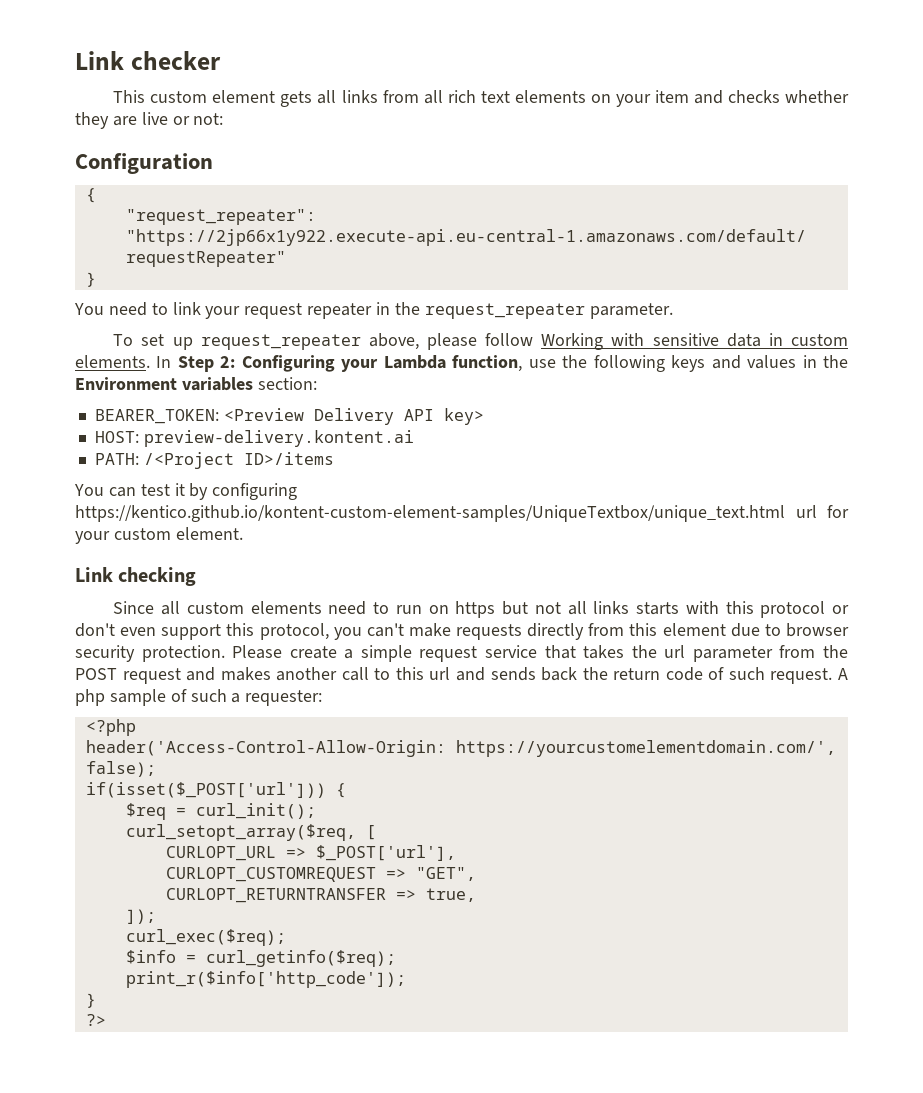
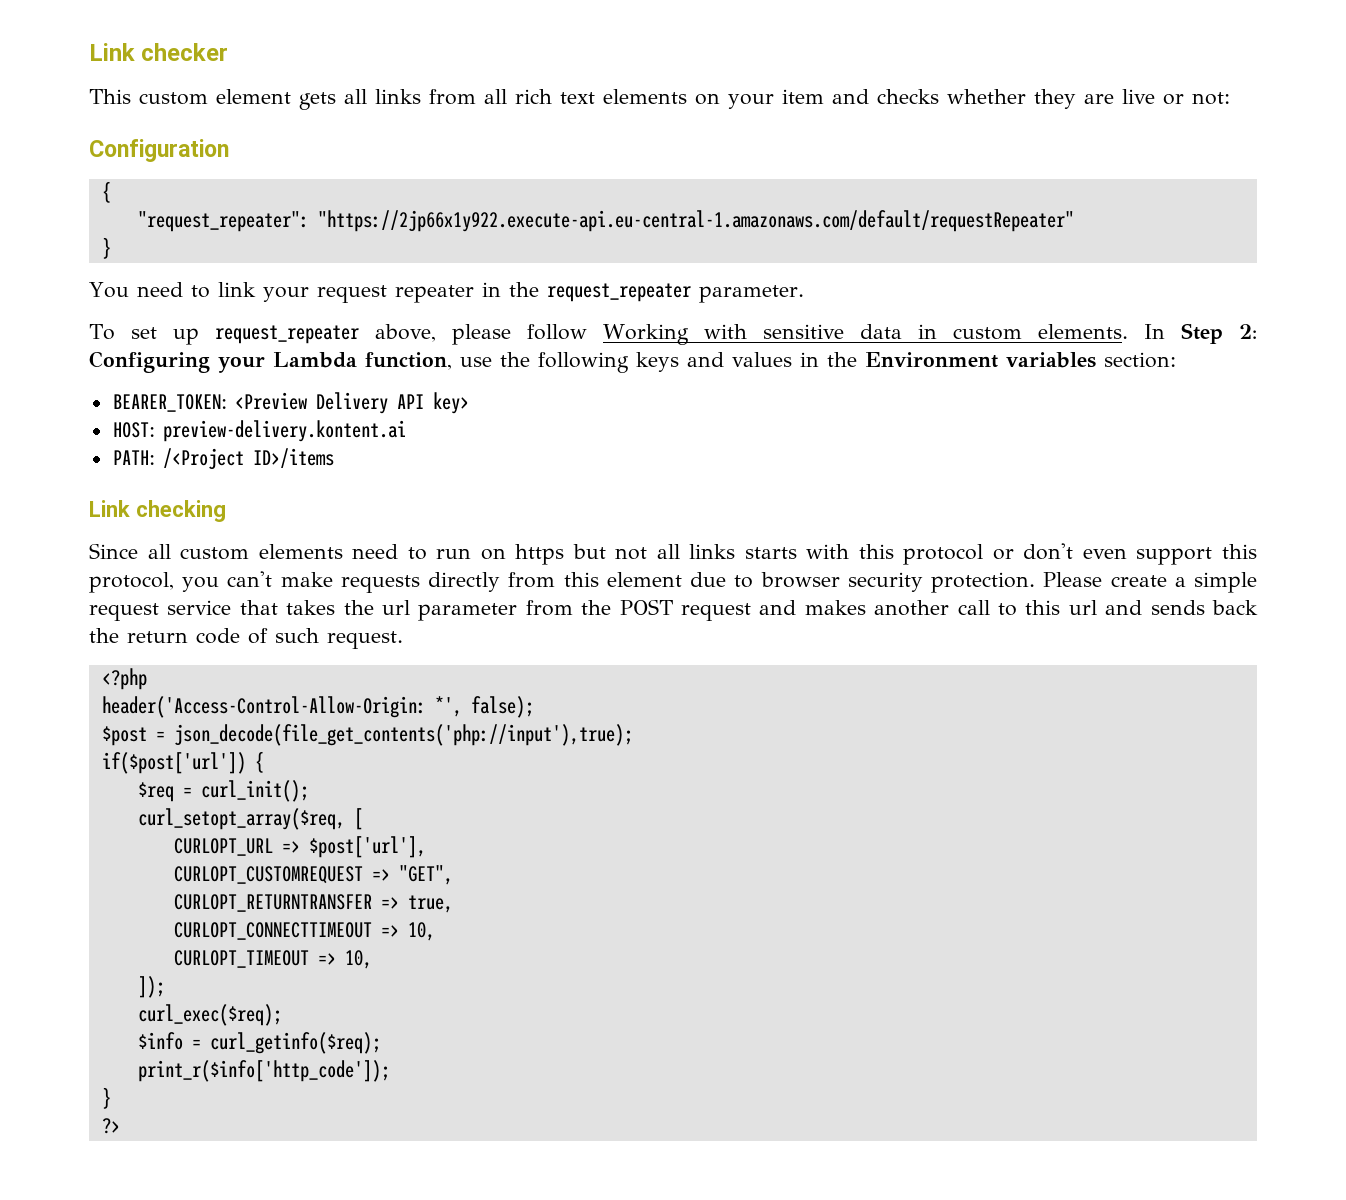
- You can test it by configuring https://kentico.github.io/kontent-custom-element-samples/UniqueTextbox/unique_text.html url for your custom element.
- A php sample of such a requester:
- header('Access-Control-Allow-Origin: https://yourcustomelementdomain.com/', false);
+ header('Access-Control-Allow-Origin: *', false);
- if(isset($_POST['url'])) {
+ $post = json_decode(file_get_contents('php://input'),true);
+ if($post['url']) {
- CURLOPT_URL => $_POST['url'],
+ CURLOPT_URL => $post['url'],
+ CURLOPT_CONNECTTIMEOUT => 10,
+ CURLOPT_TIMEOUT => 10,

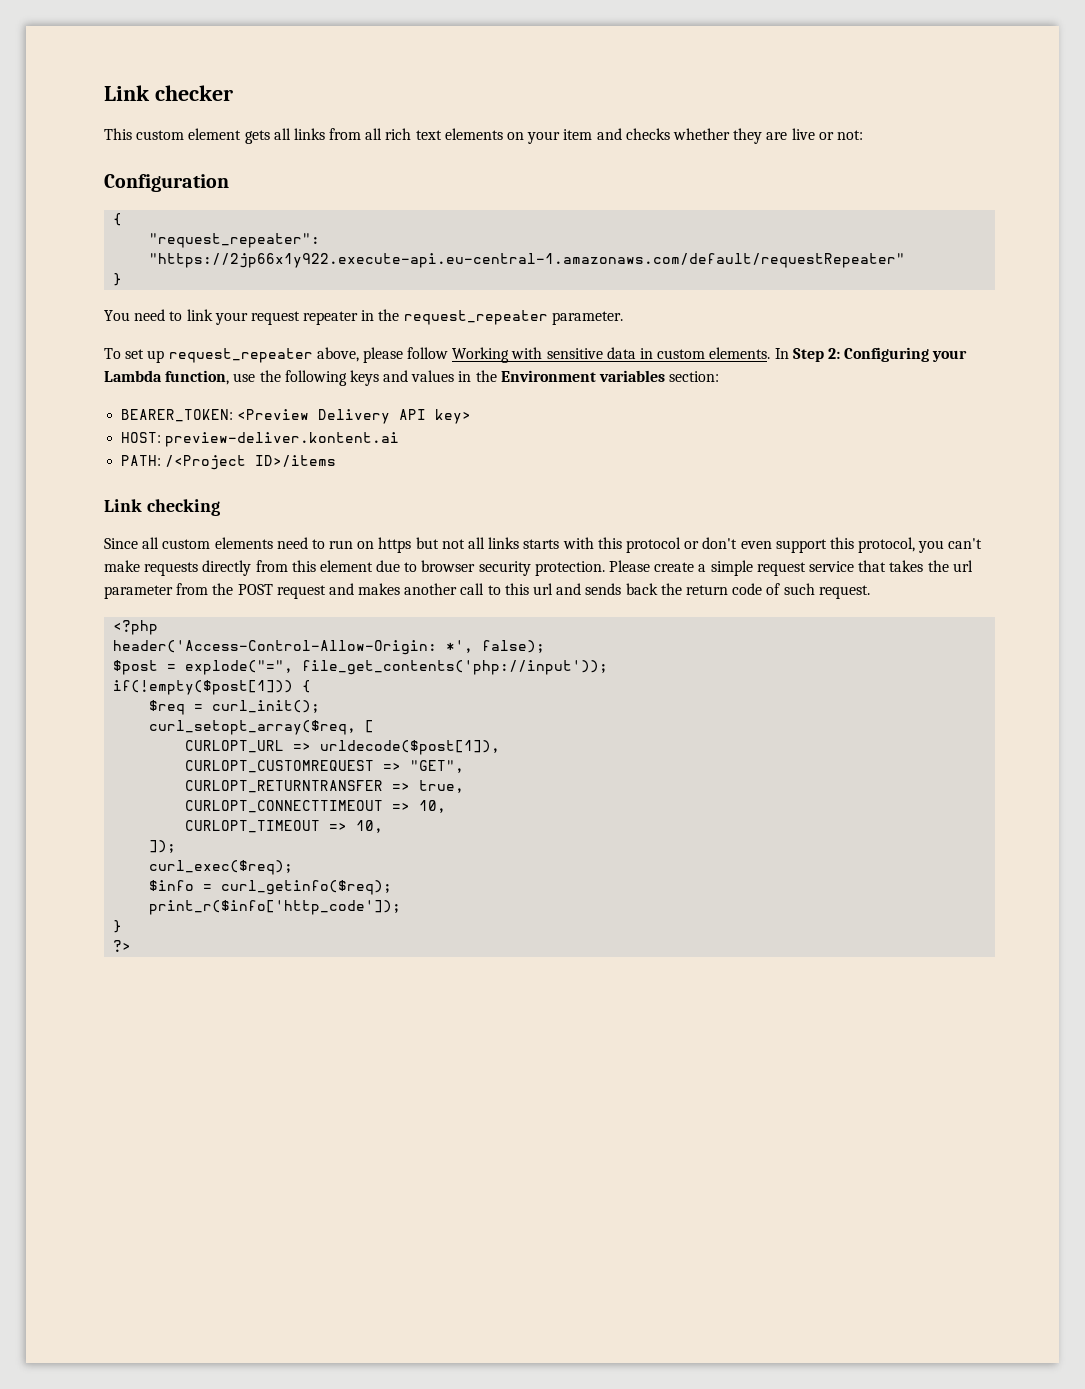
- HOST: preview-delivery.kontent.ai
+ HOST: preview-deliver.kontent.ai
- $post = json_decode(file_get_contents('php://input'),true);
- if($post['url']) {
+ $post = explode("=", file_get_contents('php://input'));
+ if(!empty($post[1])) {
- CURLOPT_URL => $post['url'],
+ CURLOPT_URL => urldecode($post[1]),

